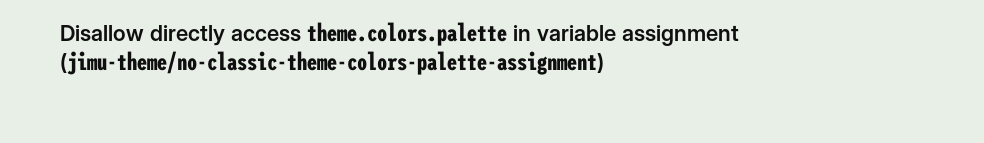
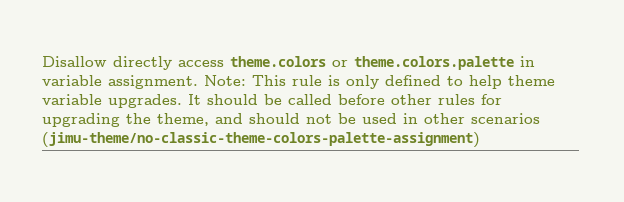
- Disallow directly access theme.colors.palette in variable assignment (jimu-theme/no-classic-theme-colors-palette-assignment)
+ Disallow directly access theme.colors or theme.colors.palette in variable assignment. Note: This rule is only defined to help theme variable upgrades. It should be called before other rules for upgrading the theme, and should not be used in other scenarios (jimu-theme/no-classic-theme-colors-palette-assignment)

